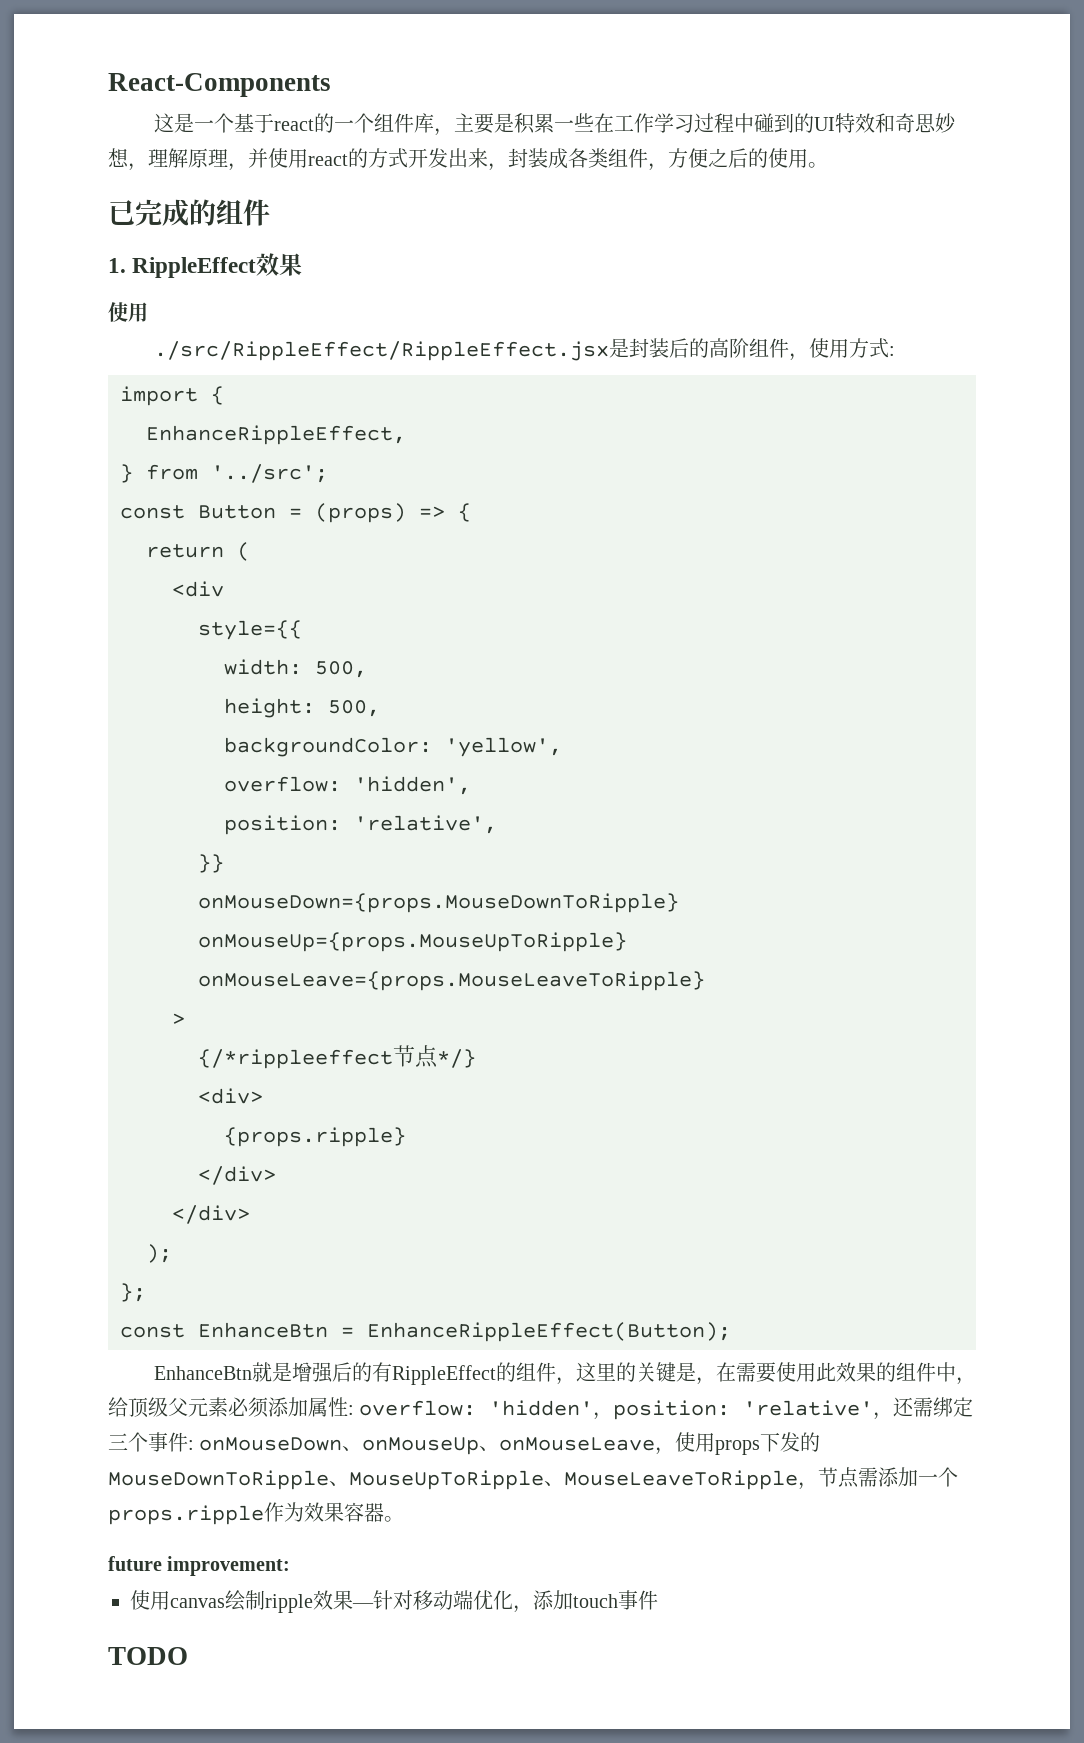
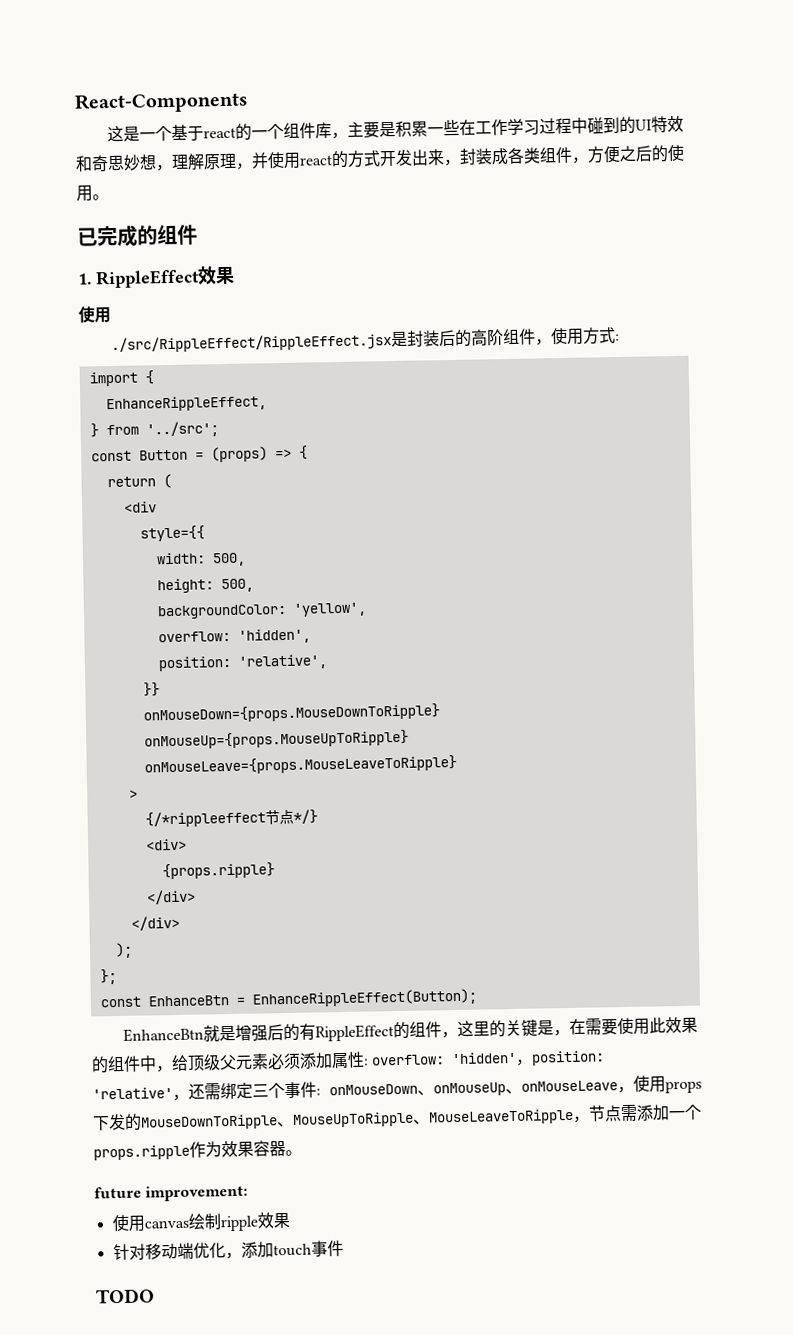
- 使用canvas绘制ripple效果—针对移动端优化，添加touch事件
+ 使用canvas绘制ripple效果
+ 针对移动端优化，添加touch事件

